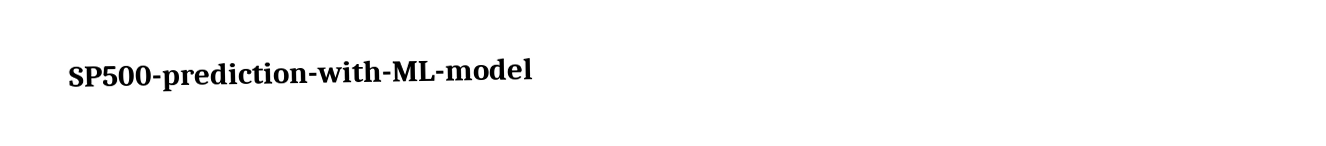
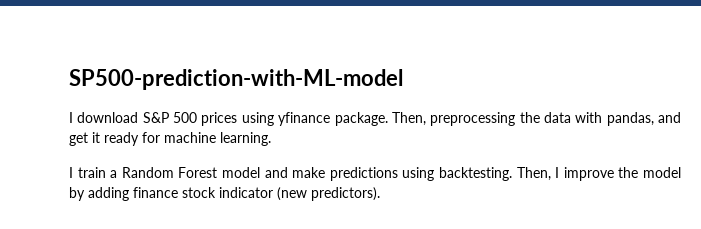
+ I download S&P 500 prices using yfinance package. Then, preprocessing the data with pandas, and get it ready for machine learning.
+ I train a Random Forest model and make predictions using backtesting. Then, I improve the model by adding finance stock indicator (new predictors).

